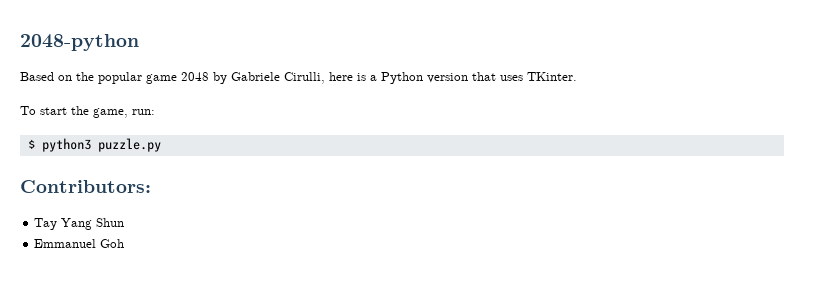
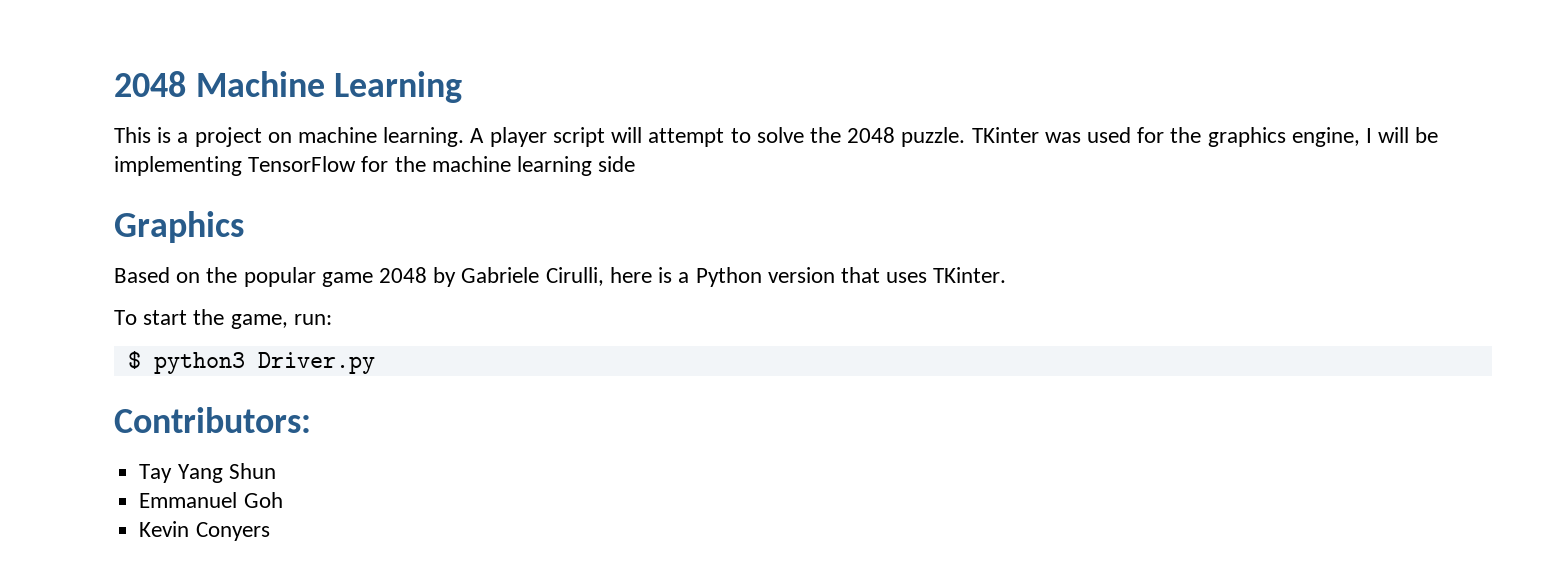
- 2048-python
+ 2048 Machine Learning
+ This is a project on machine learning. A player script will attempt to solve the 2048 puzzle. TKinter was used for the graphics engine, I will be implementing TensorFlow for the machine learning side
+ Graphics
- $ python3 puzzle.py
+ $ python3 Driver.py
+ Kevin Conyers

